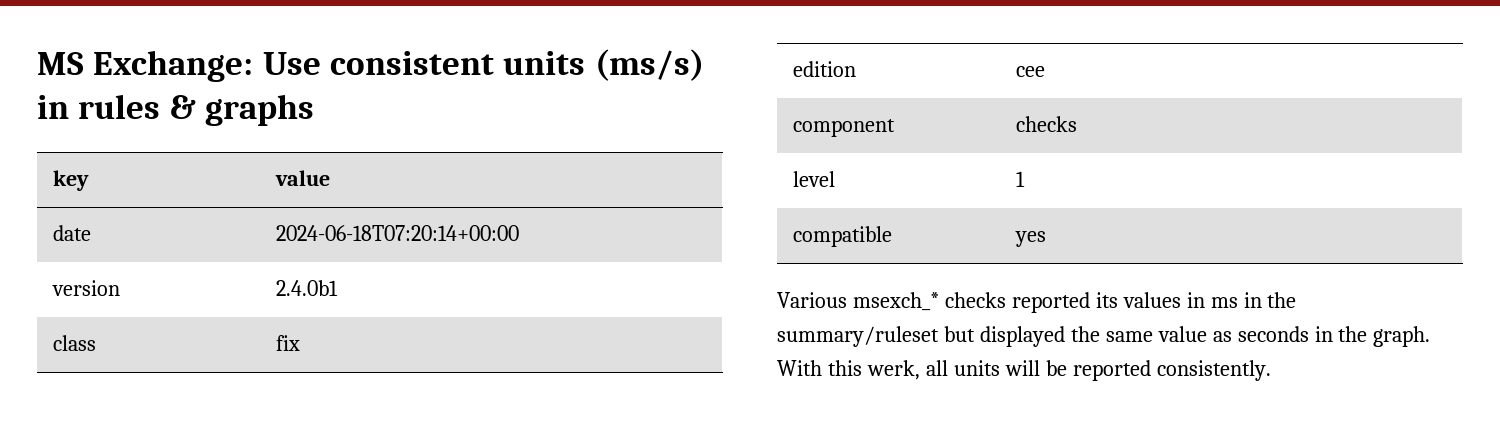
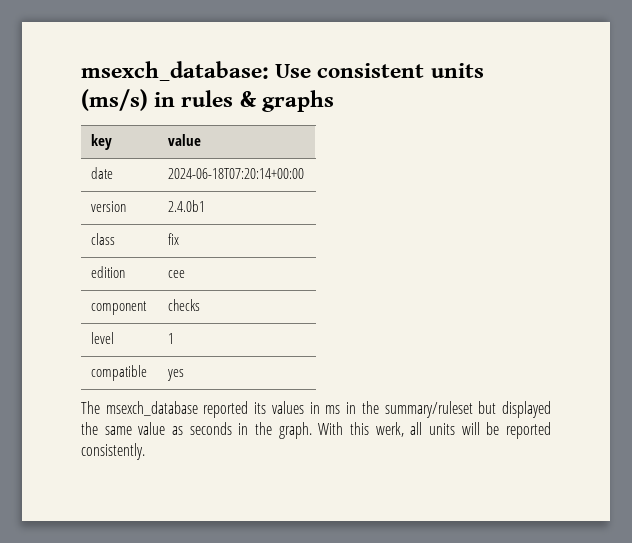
- MS Exchange: Use consistent units (ms/s) in rules & graphs
+ msexch_database: Use consistent units (ms/s) in rules & graphs
- Various msexch_* checks reported its values in ms in the summary/ruleset but displayed the same value as seconds in the graph.
+ The msexch_database reported its values in ms in the summary/ruleset but displayed the same value as seconds in the graph.

